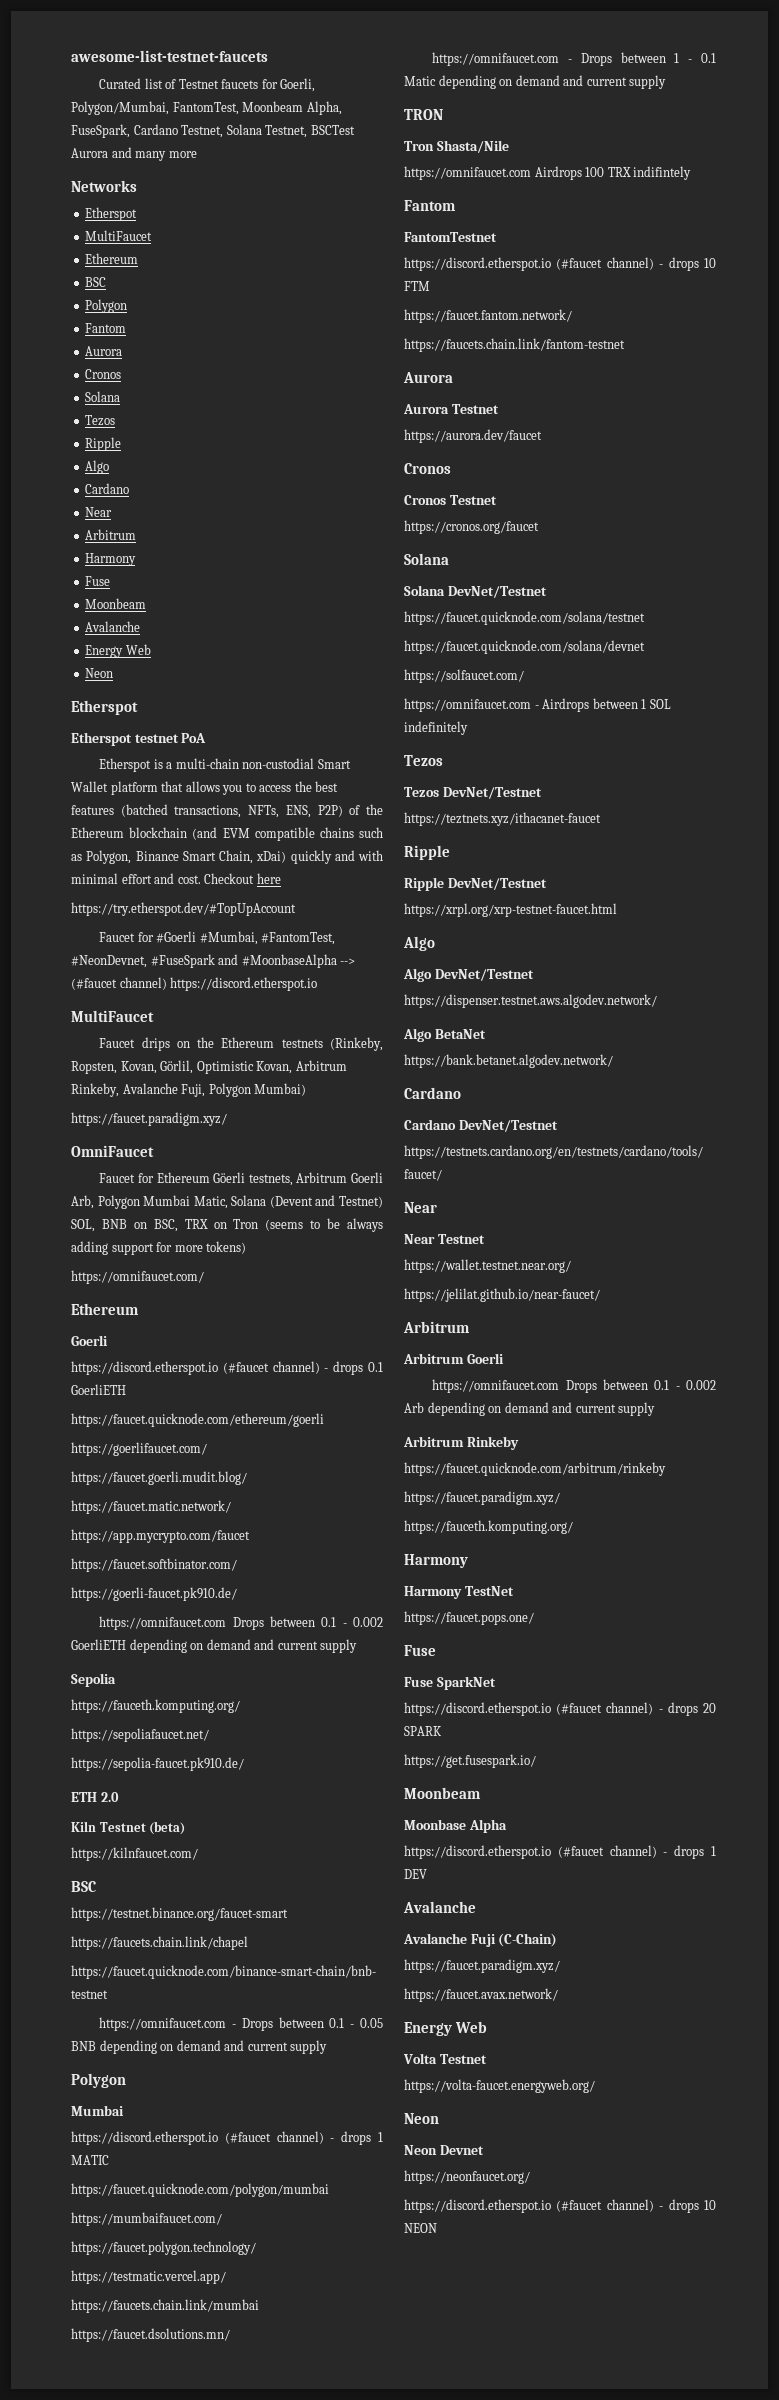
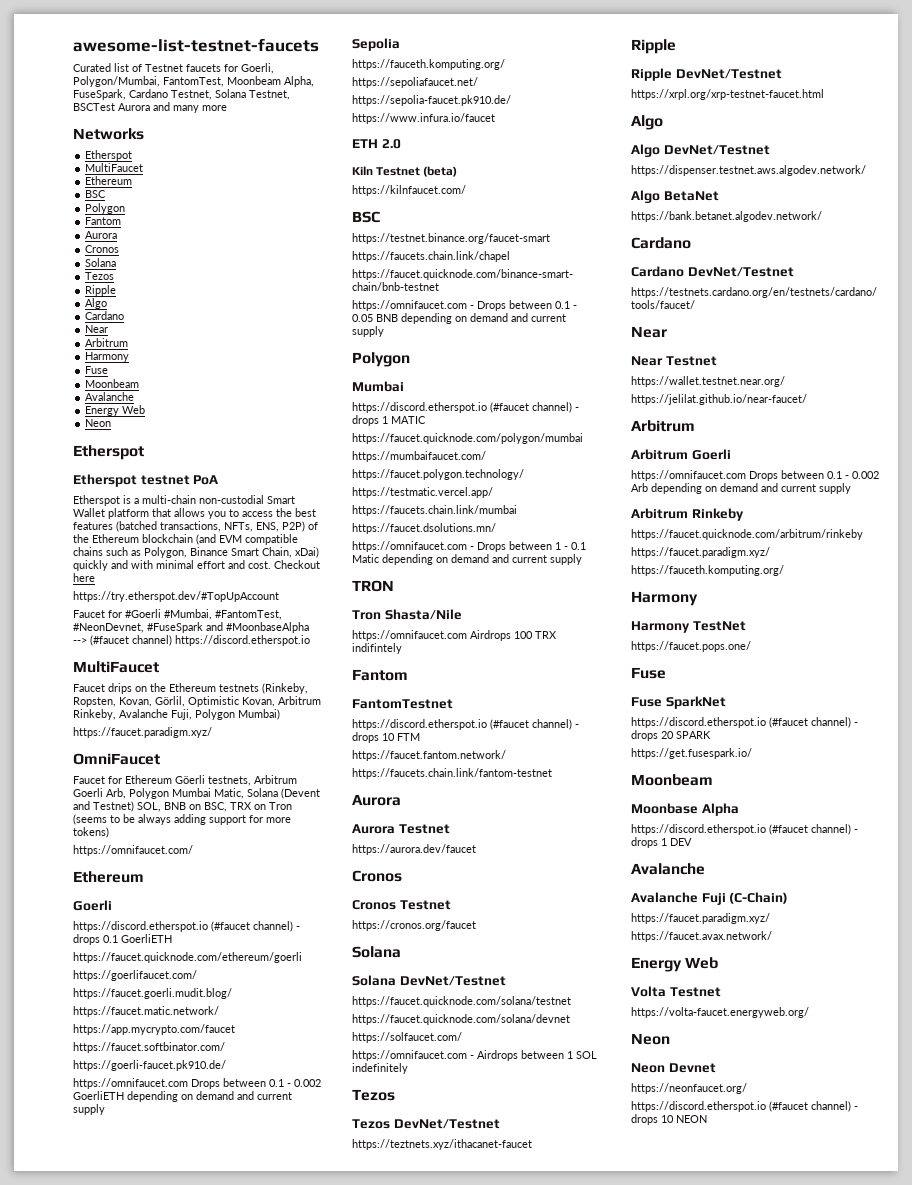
+ https://www.infura.io/faucet

